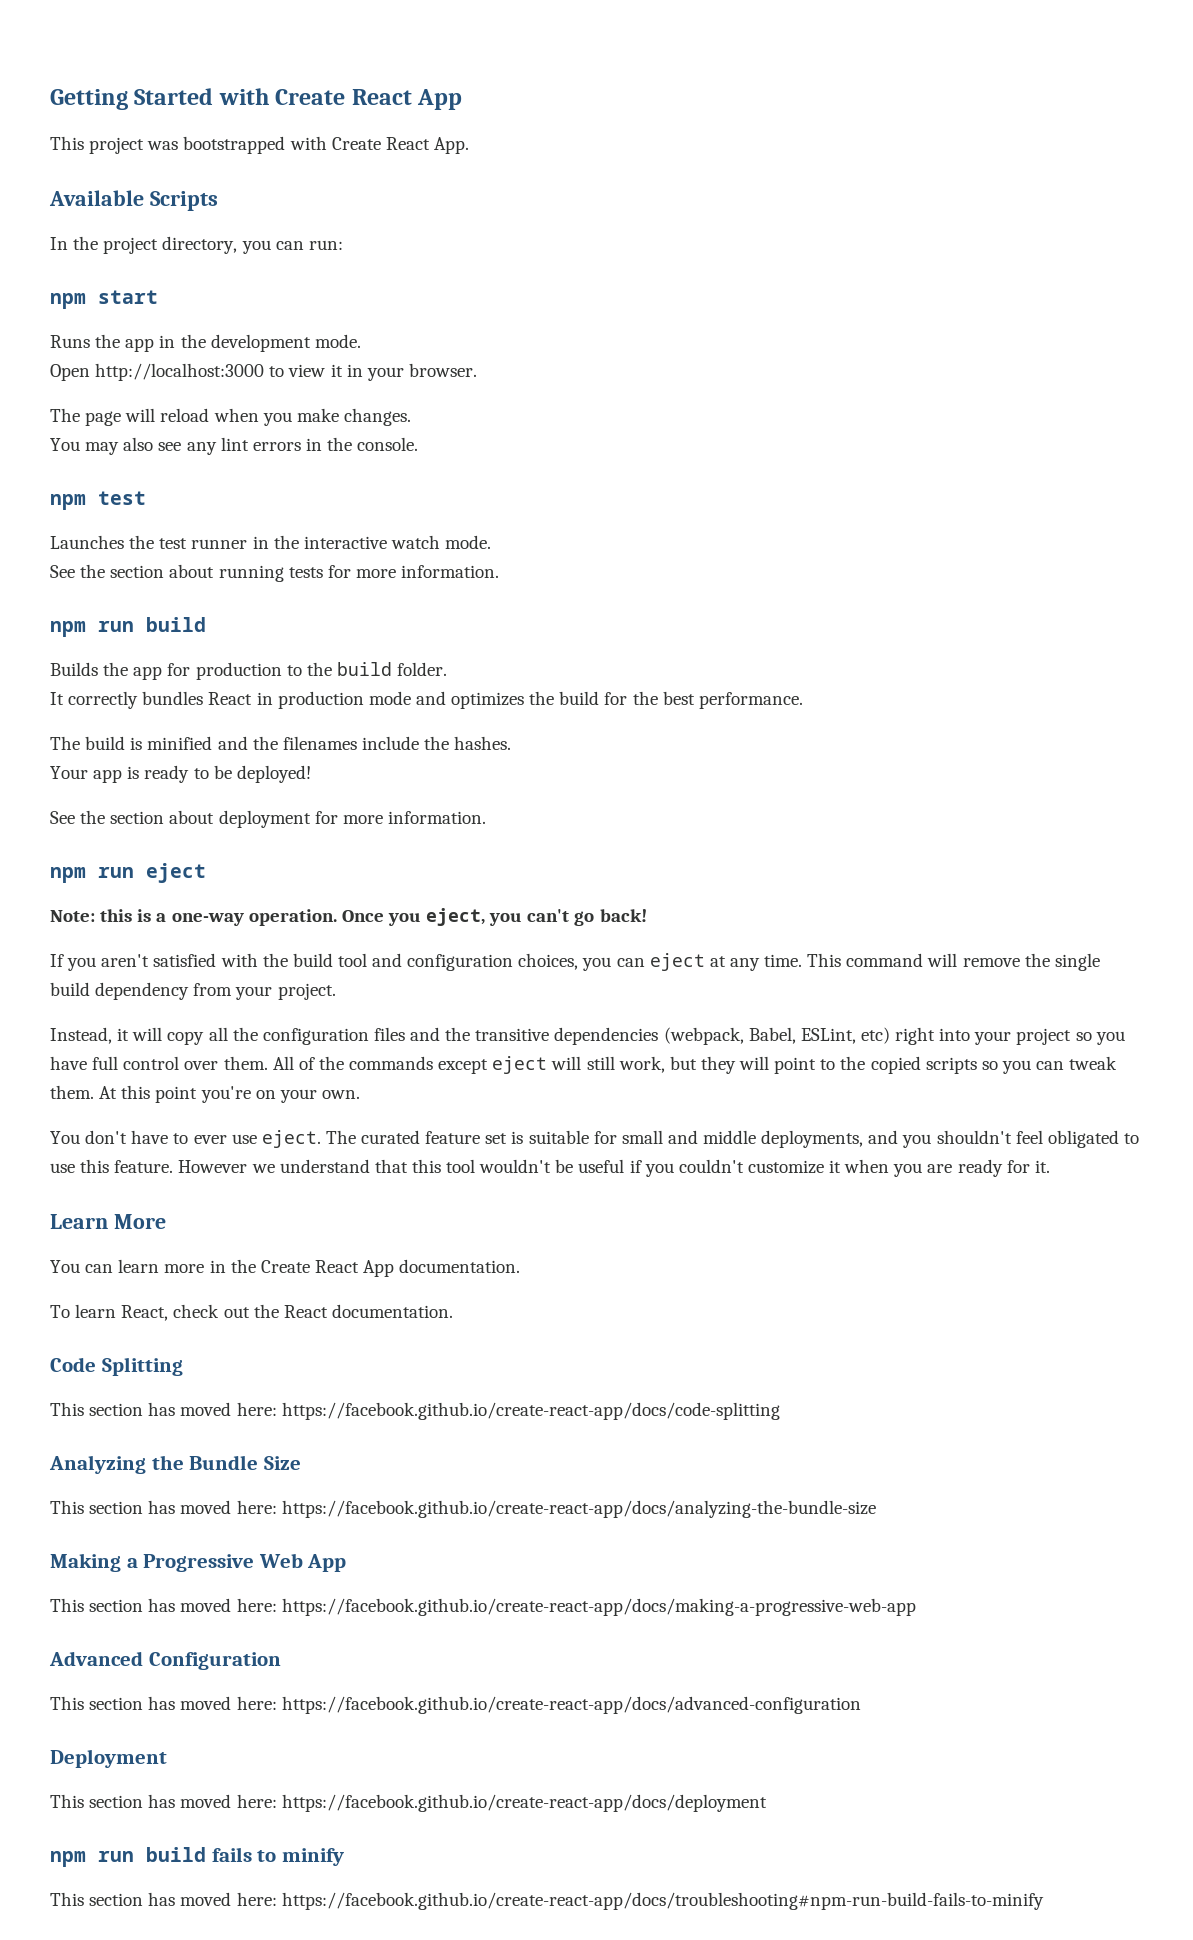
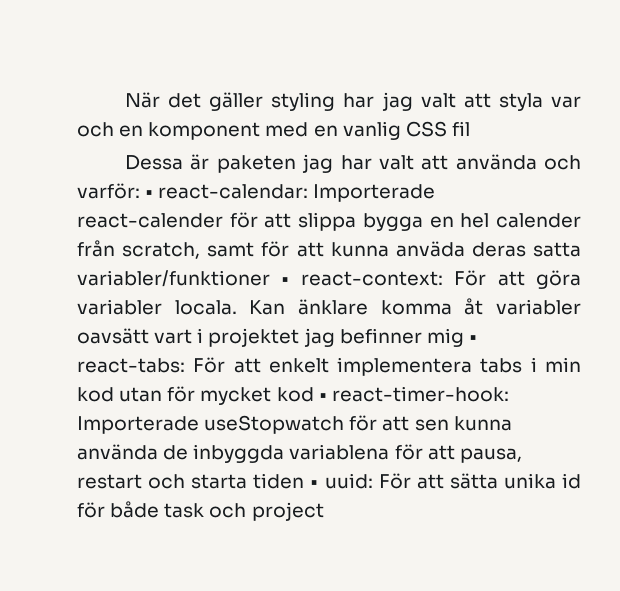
- Getting Started with Create React App
- This project was bootstrapped with Create React App.
- Available Scripts
- In the project directory, you can run:
- npm start
- Runs the app in the development mode.
- Open http://localhost:3000 to view it in your browser.
- The page will reload when you make changes.
- You may also see any lint errors in the console.
- npm test
- Launches the test runner in the interactive watch mode.
- See the section about running tests for more information.
- npm run build
- Builds the app for production to the build folder.
- It correctly bundles React in production mode and optimizes the build for the best performance.
- The build is minified and the filenames include the hashes.
- Your app is ready to be deployed!
- See the section about deployment for more information.
- npm run eject
- Note: this is a one-way operation. Once you eject, you can't go back!
- If you aren't satisfied with the build tool and configuration choices, you can eject at any time. This command will remove the single build dependency from your project.
- Instead, it will copy all the configuration files and the transitive dependencies (webpack, Babel, ESLint, etc) right into your project so you have full control over them. All of the commands except eject will still work, but they will point to the copied scripts so you can tweak them. At this point you're on your own.
- You don't have to ever use eject. The curated feature set is suitable for small and middle deployments, and you shouldn't feel obligated to use this feature. However we understand that this tool wouldn't be useful if you couldn't customize it when you are ready for it.
- Learn More
- You can learn more in the Create React App documentation.
- To learn React, check out the React documentation.
- Code Splitting
- This section has moved here: https://facebook.github.io/create-react-app/docs/code-splitting
- Analyzing the Bundle Size
- This section has moved here: https://facebook.github.io/create-react-app/docs/analyzing-the-bundle-size
- Making a Progressive Web App
- This section has moved here: https://facebook.github.io/create-react-app/docs/making-a-progressive-web-app
- Advanced Configuration
- This section has moved here: https://facebook.github.io/create-react-app/docs/advanced-configuration
- Deployment
- This section has moved here: https://facebook.github.io/create-react-app/docs/deployment
- npm run build fails to minify
- This section has moved here: https://facebook.github.io/create-react-app/docs/troubleshooting#npm-run-build-fails-to-minify
+ När det gäller styling har jag valt att styla var och en komponent med en vanlig CSS fil
+ Dessa är paketen jag har valt att använda och varför: • react-calendar: Importerade react-calender för att slippa bygga en hel calender från scratch, samt för att kunna anväda deras satta variabler/funktioner • react-context: För att göra variabler locala. Kan änklare komma åt variabler oavsätt vart i projektet jag befinner mig • react-tabs: För att enkelt implementera tabs i min kod utan för mycket kod • react-timer-hook: Importerade useStopwatch för att sen kunna använda de inbyggda variablena för att pausa, restart och starta tiden • uuid: För att sätta unika id för både task och project

